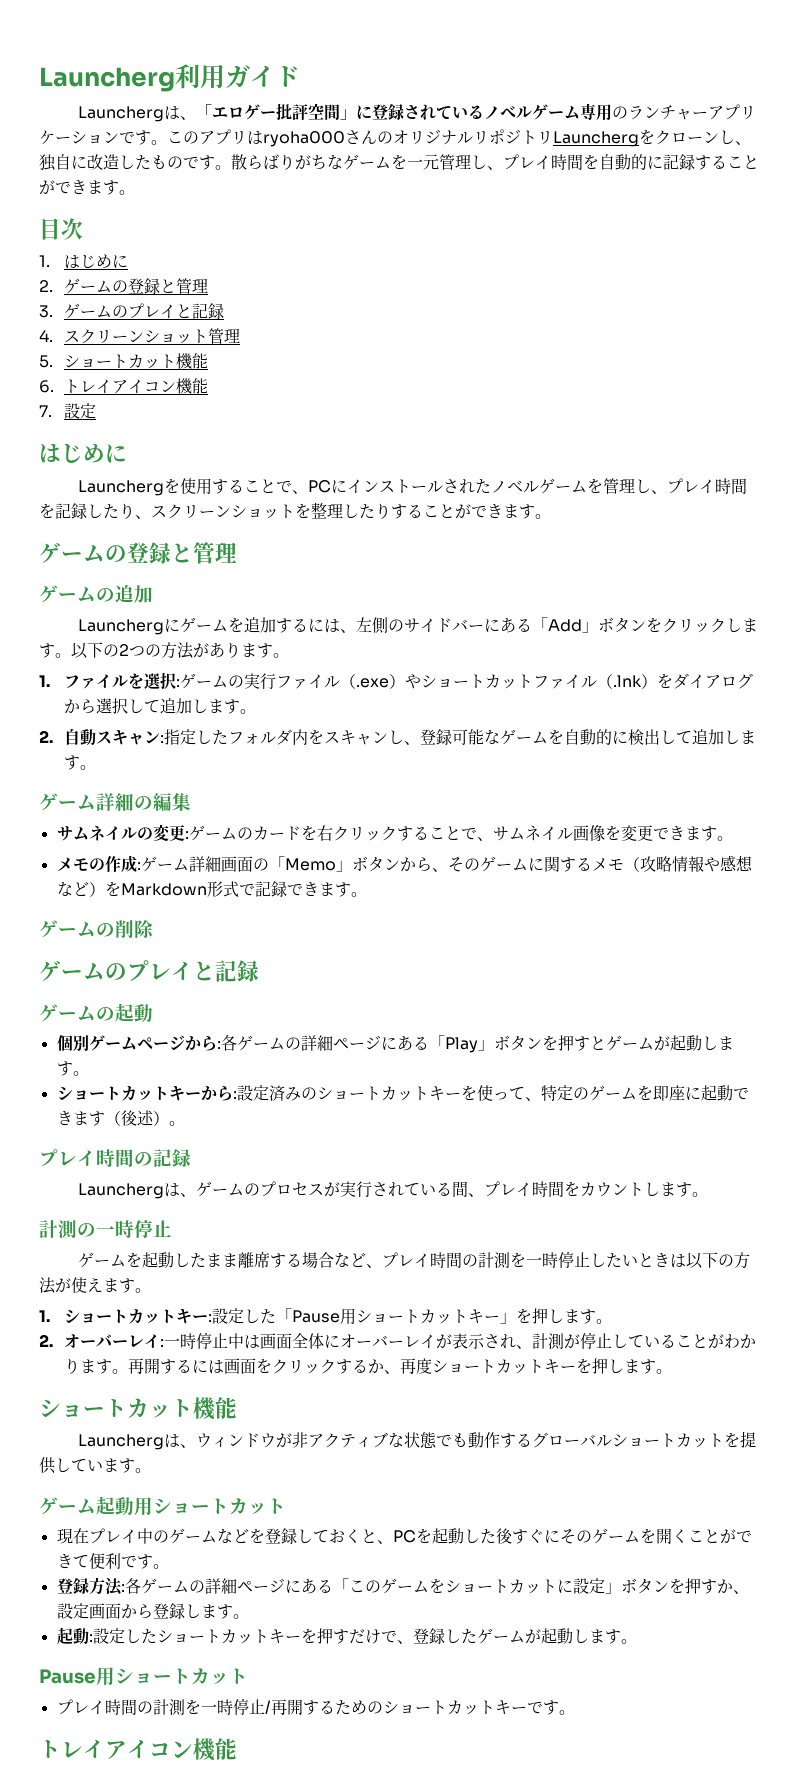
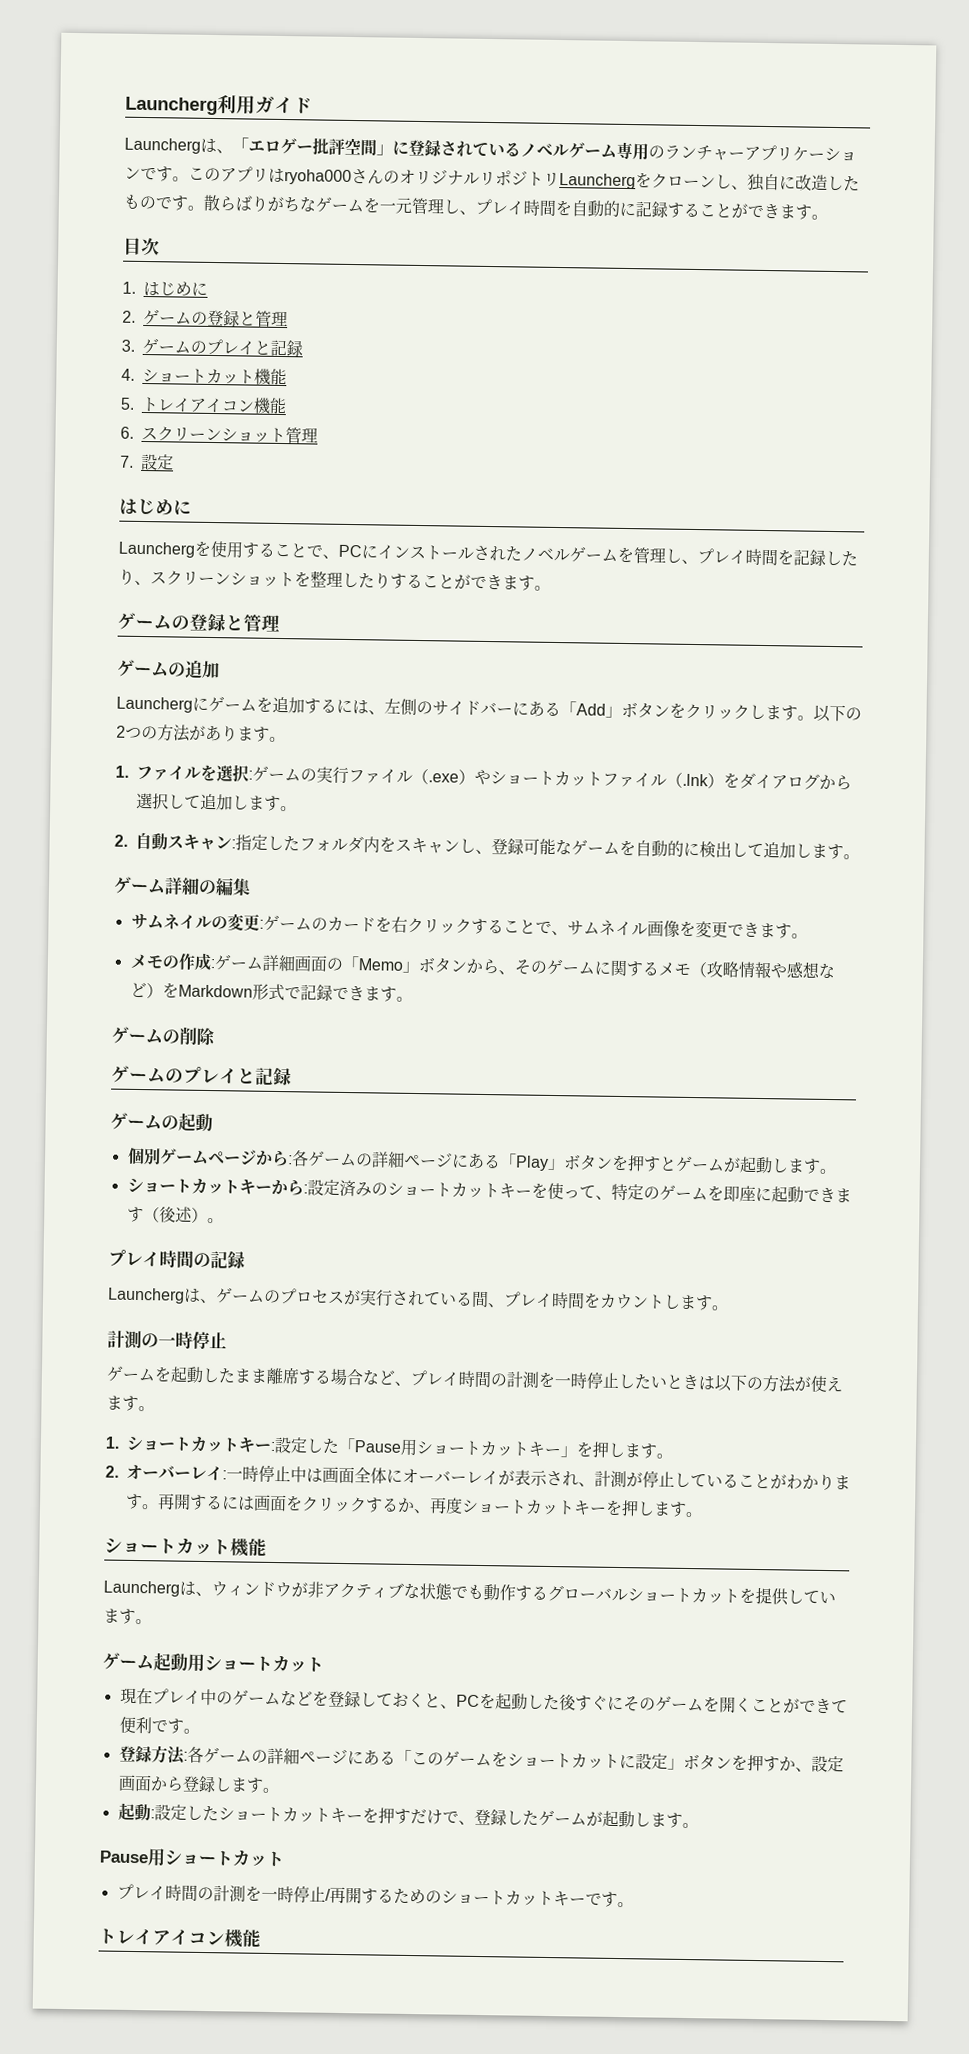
- 4.スクリーンショット管理
- 5.ショートカット機能
- 6.トレイアイコン機能
+ 4.ショートカット機能
+ 5.トレイアイコン機能
+ 6.スクリーンショット管理

